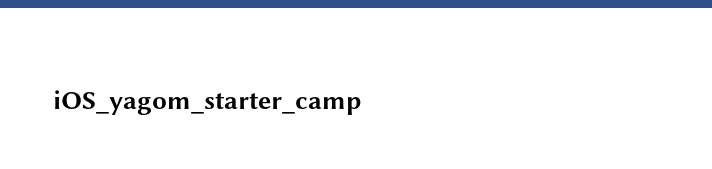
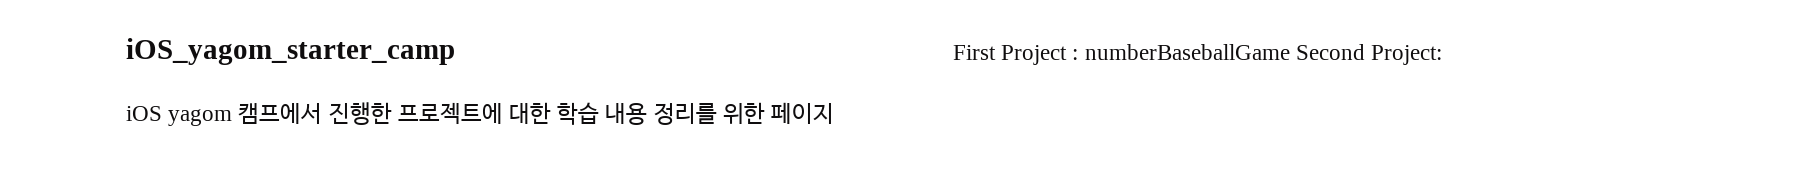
+ iOS yagom 캠프에서 진행한 프로젝트에 대한 학습 내용 정리를 위한 페이지
+ First Project : numberBaseballGame Second Project:

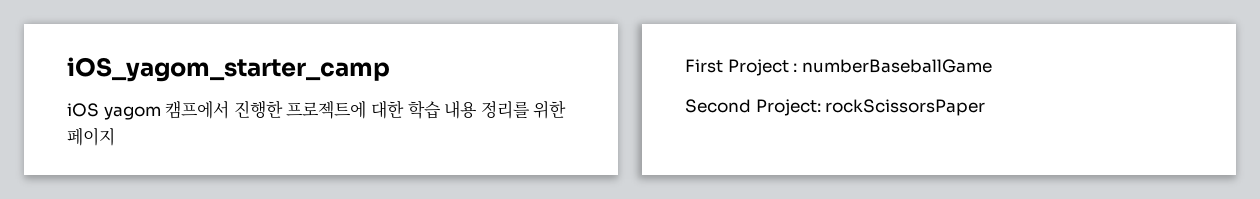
- First Project : numberBaseballGame Second Project:
+ First Project : numberBaseballGame
+ Second Project: rockScissorsPaper

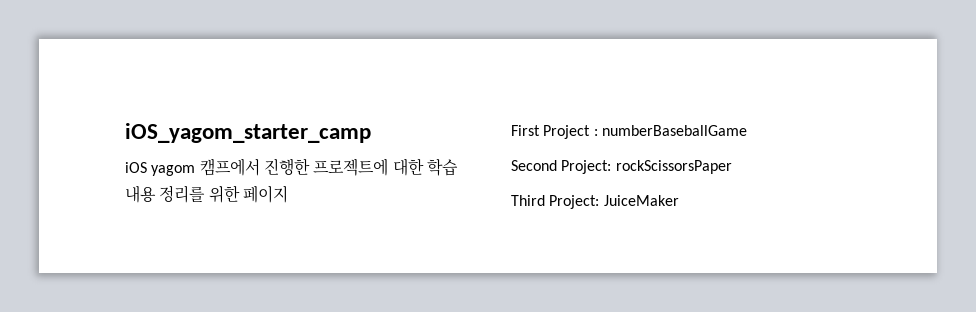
+ Third Project: JuiceMaker

